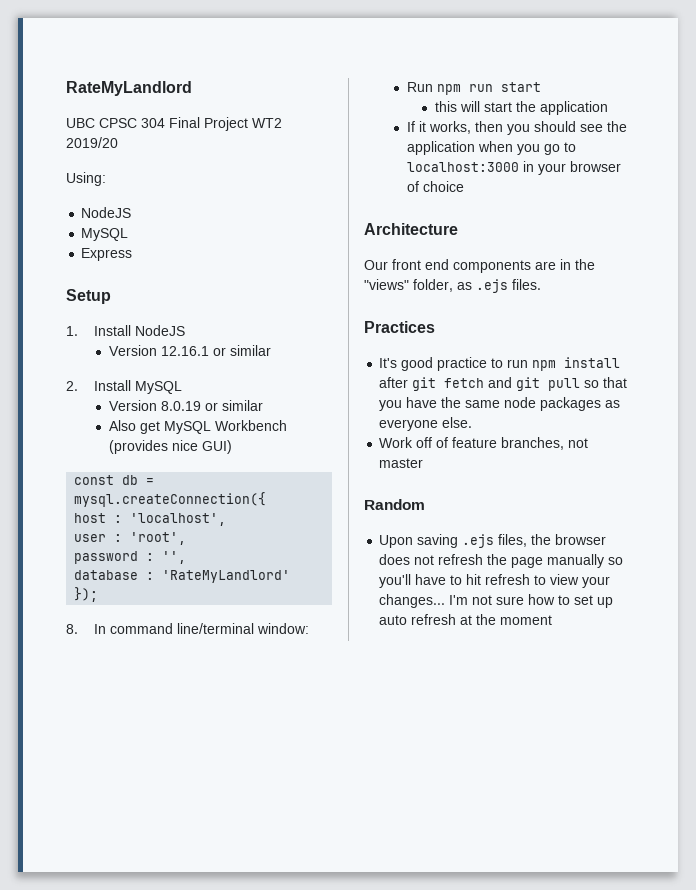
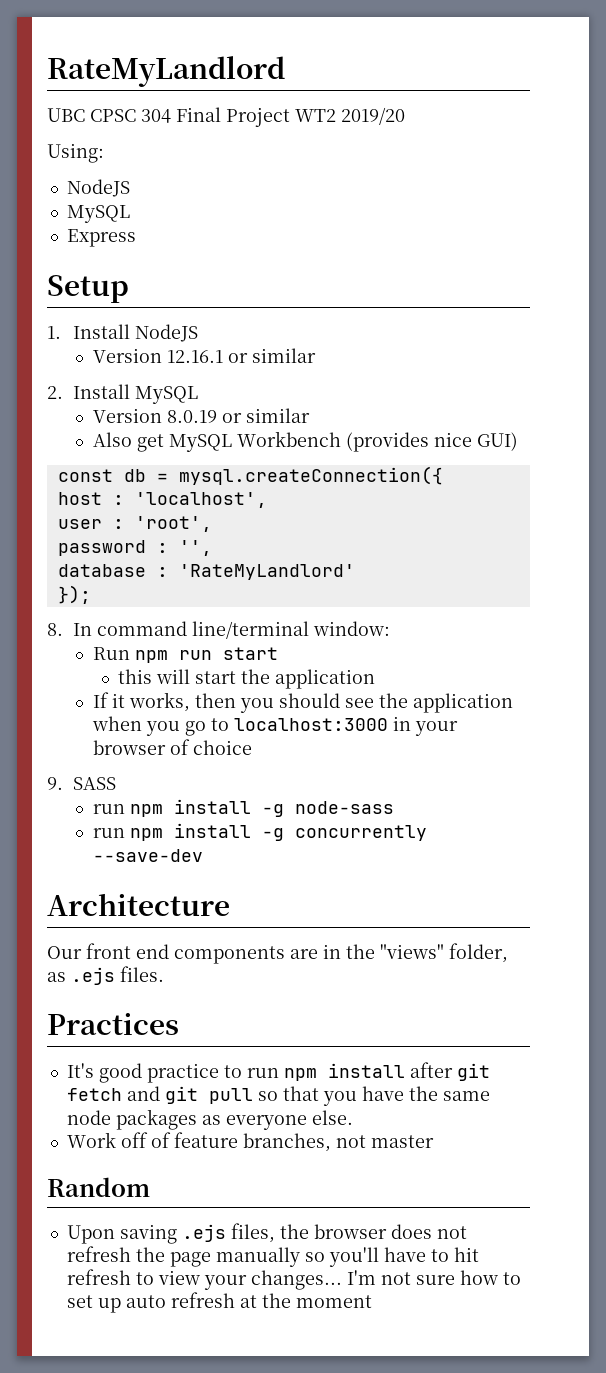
+ 9. SASS
+ run npm install -g node-sass
+ run npm install -g concurrently --save-dev

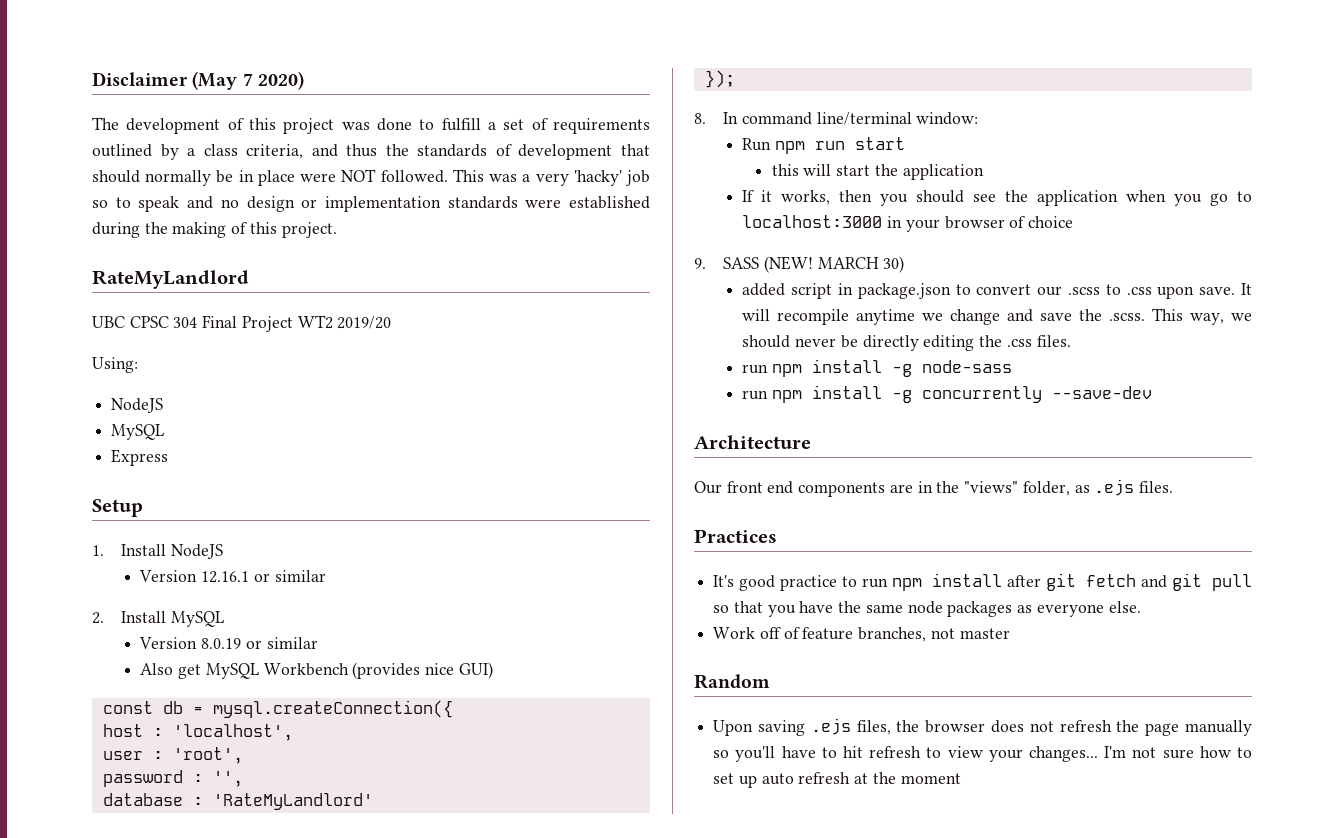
+ Disclaimer (May 7 2020)
+ The development of this project was done to fulfill a set of requirements outlined by a class criteria, and thus the standards of development that should normally be in place were NOT followed. This was a very 'hacky' job so to speak and no design or implementation standards were established during the making of this project.
- 9. SASS
+ 9. SASS (NEW! MARCH 30)
+ added script in package.json to convert our .scss to .css upon save. It will recompile anytime we change and save the .scss. This way, we should never be directly editing the .css files.

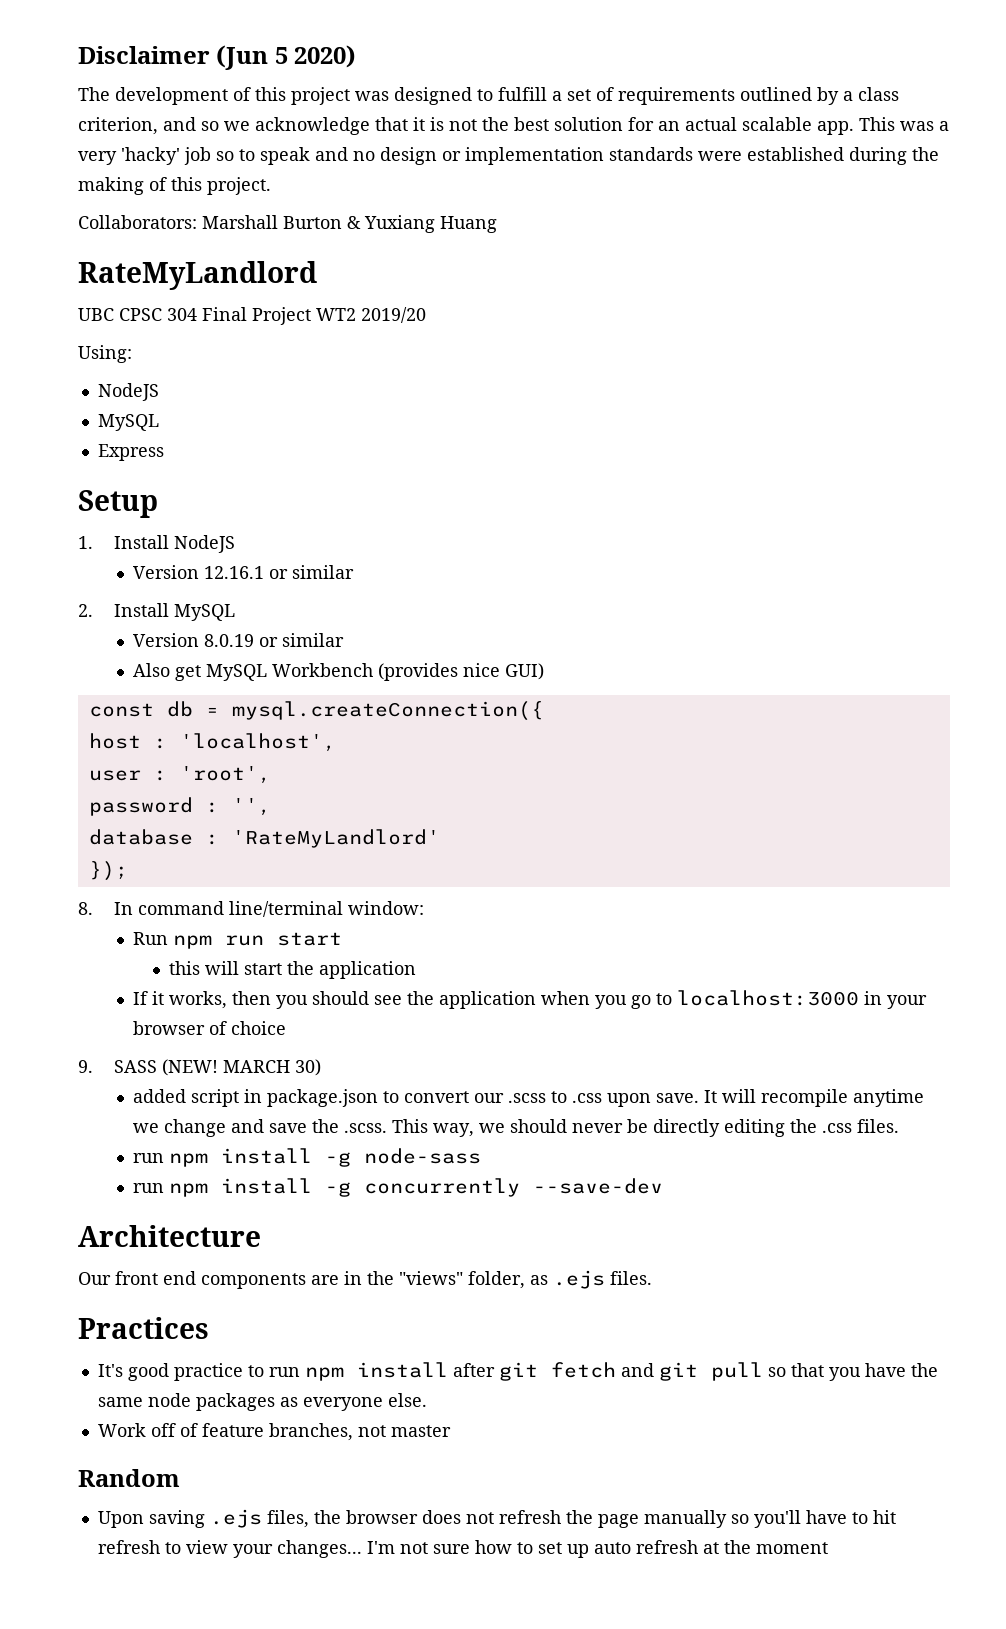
- Disclaimer (May 7 2020)
+ Disclaimer (Jun 5 2020)
- The development of this project was done to fulfill a set of requirements outlined by a class criteria, and thus the standards of development that should normally be in place were NOT followed.
+ The development of this project was designed to fulfill a set of requirements outlined by a class criterion, and so we acknowledge that it is not the best solution for an actual scalable app.
+ Collaborators: Marshall Burton & Yuxiang Huang

